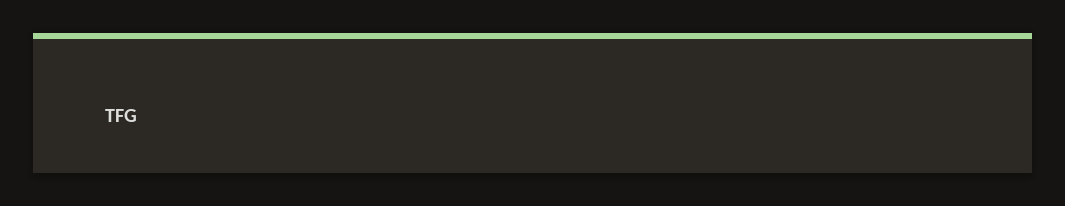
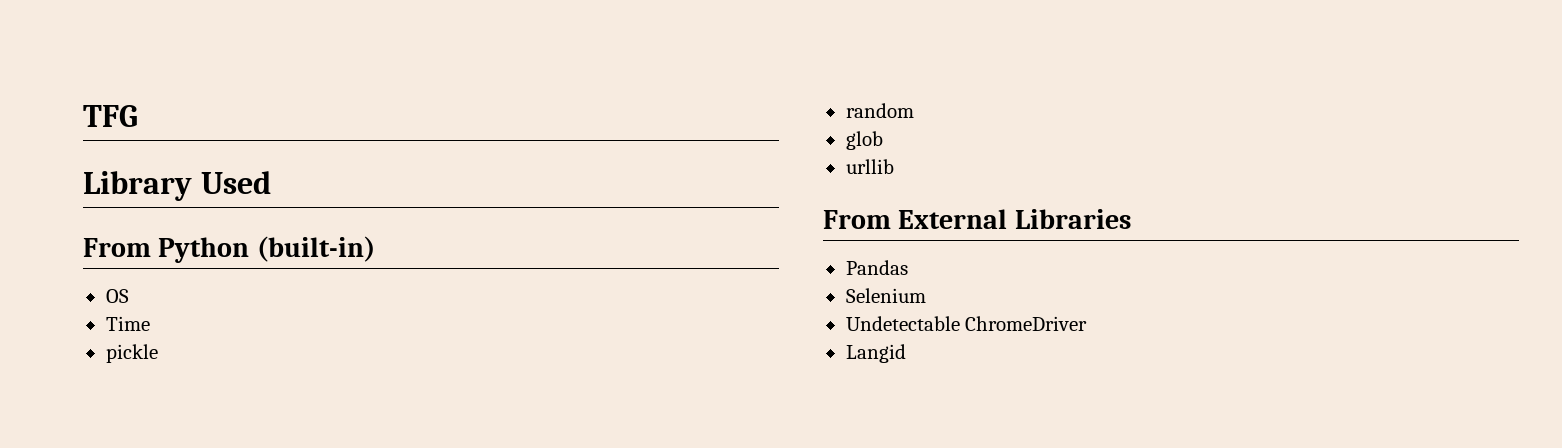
+ Library Used
+ From Python (built-in)
+ OS
+ Time
+ pickle
+ random
+ glob
+ urllib
+ From External Libraries
+ Pandas
+ Selenium
+ Undetectable ChromeDriver
+ Langid

